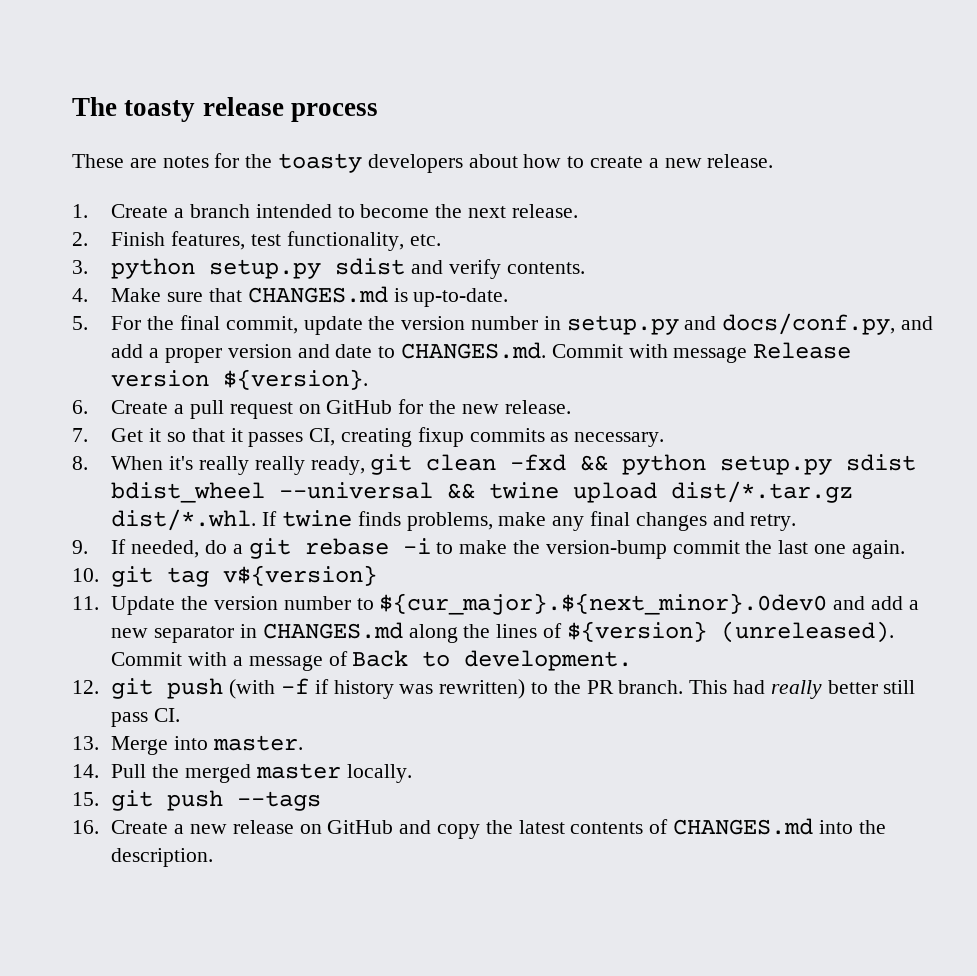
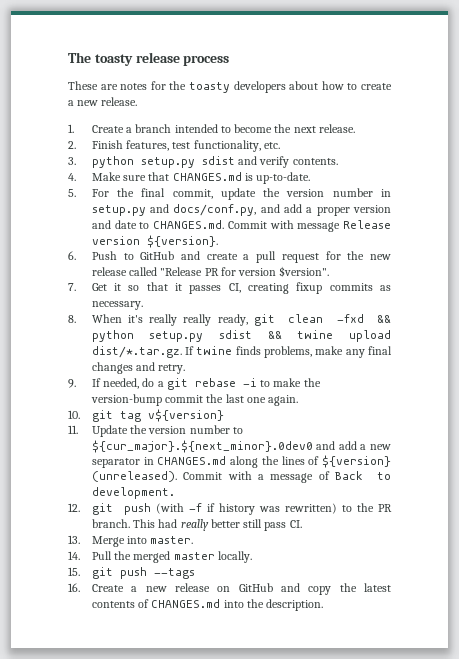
- 6. Create a pull request on GitHub for the new release.
+ 6. Push to GitHub and create a pull request for the new release called "Release PR for version $version".
- 8. When it's really really ready, git clean -fxd && python setup.py sdist bdist_wheel --universal && twine upload dist/*.tar.gz dist/*.whl. If twine finds problems, make any final changes and retry.
+ 8. When it's really really ready, git clean -fxd && python setup.py sdist && twine upload dist/*.tar.gz. If twine finds problems, make any final changes and retry.

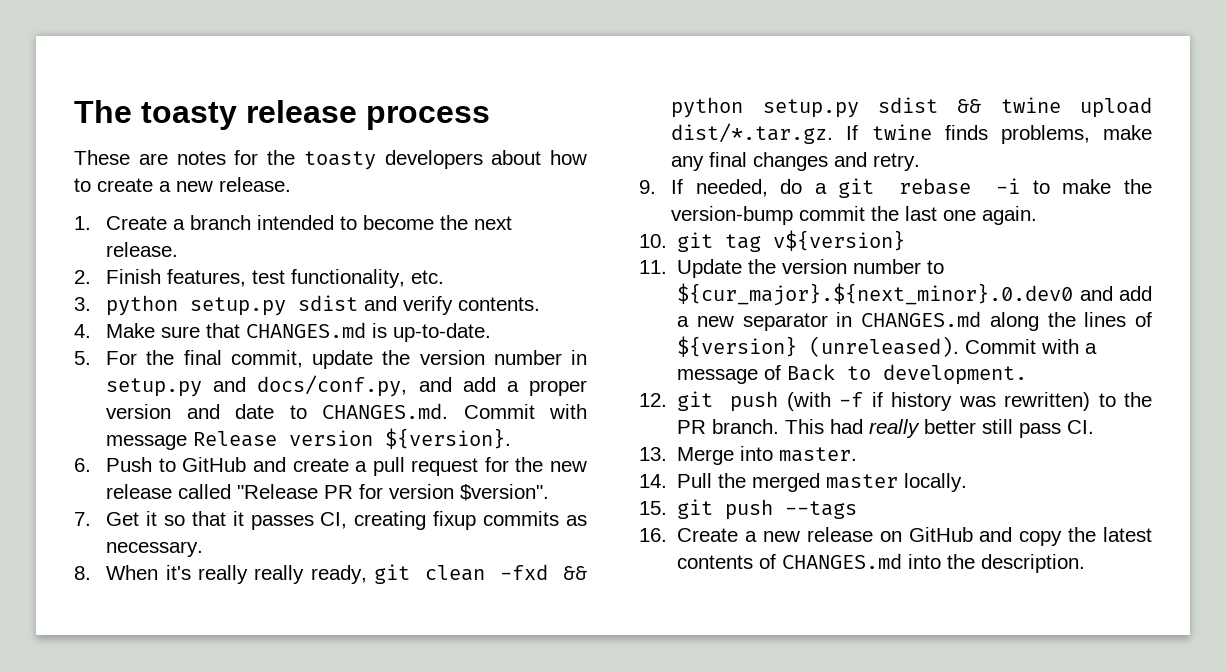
- 11. Update the version number to ${cur_major}.${next_minor}.0dev0 and add a new separator in CHANGES.md along the lines of ${version} (unreleased).
+ 11. Update the version number to ${cur_major}.${next_minor}.0.dev0 and add a new separator in CHANGES.md along the lines of ${version} (unreleased).

